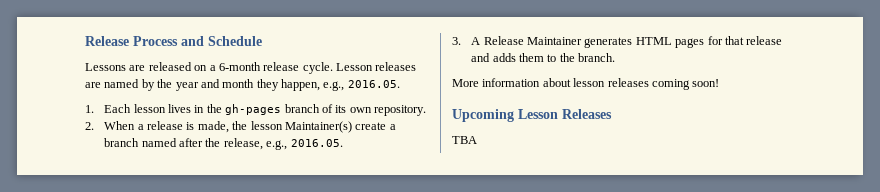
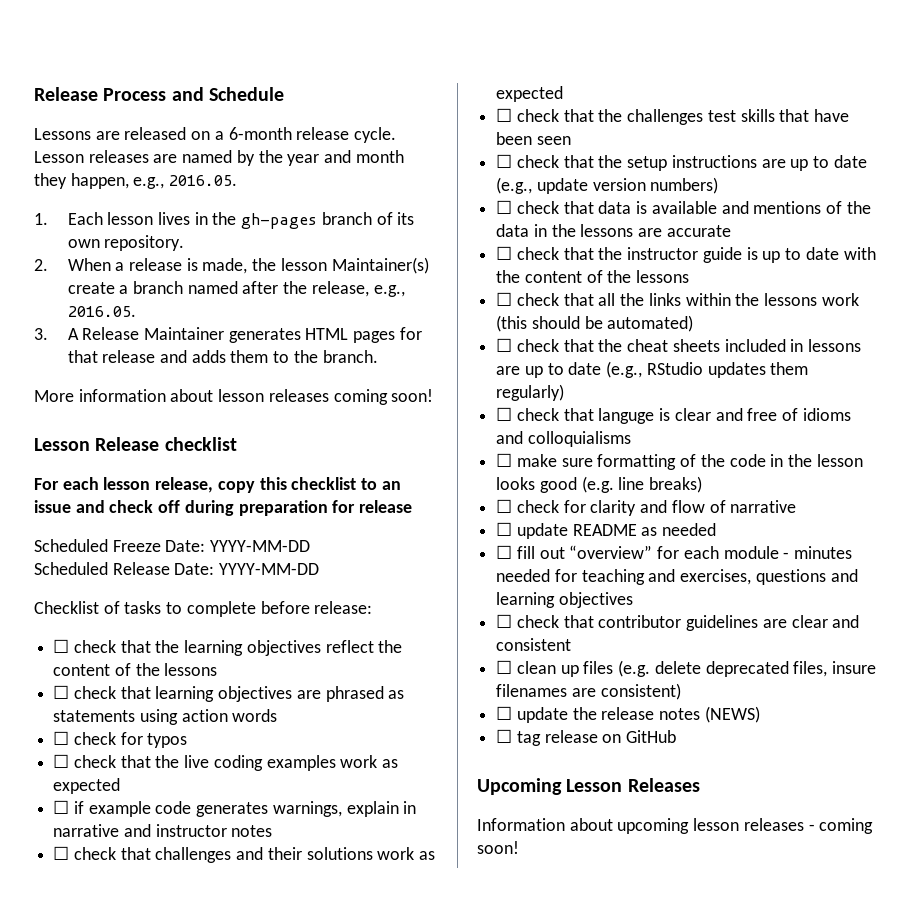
+ Lesson Release checklist
+ For each lesson release, copy this checklist to an issue and check off during preparation for release
+ Scheduled Freeze Date: YYYY-MM-DD
+ Scheduled Release Date: YYYY-MM-DD
+ Checklist of tasks to complete before release:
+ ☐ check that the learning objectives reflect the content of the lessons
+ ☐ check that learning objectives are phrased as statements using action words
+ ☐ check for typos
+ ☐ check that the live coding examples work as expected
+ ☐ if example code generates warnings, explain in narrative and instructor notes
+ ☐ check that challenges and their solutions work as expected
+ ☐ check that the challenges test skills that have been seen
+ ☐ check that the setup instructions are up to date (e.g., update version numbers)
+ ☐ check that data is available and mentions of the data in the lessons are accurate
+ ☐ check that the instructor guide is up to date with the content of the lessons
+ ☐ check that all the links within the lessons work (this should be automated)
+ ☐ check that the cheat sheets included in lessons are up to date (e.g., RStudio updates them regularly)
+ ☐ check that languge is clear and free of idioms and colloquialisms
+ ☐ make sure formatting of the code in the lesson looks good (e.g. line breaks)
+ ☐ check for clarity and flow of narrative
+ ☐ update README as needed
+ ☐ fill out “overview” for each module - minutes needed for teaching and exercises, questions and learning objectives
+ ☐ check that contributor guidelines are clear and consistent
+ ☐ clean up files (e.g. delete deprecated files, insure filenames are consistent)
+ ☐ update the release notes (NEWS)
+ ☐ tag release on GitHub
  Upcoming Lesson Releases
- TBA
+ Information about upcoming lesson releases - coming soon!

